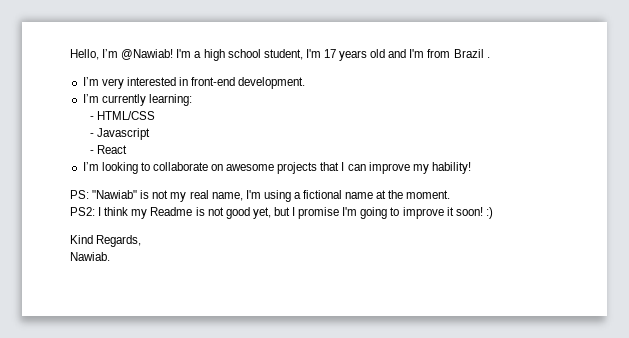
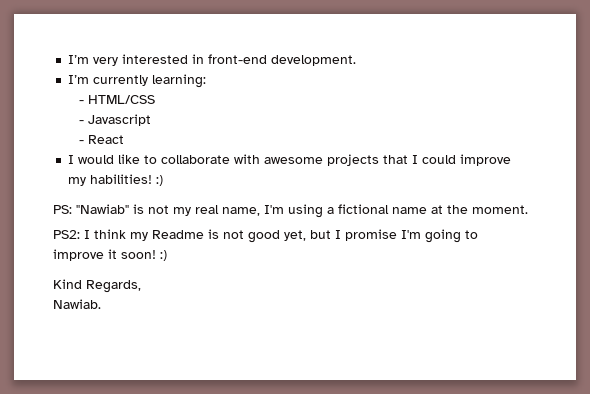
- Hello, I’m @Nawiab! I'm a high school student, I'm 17 years old and I'm from Brazil .
- I’m looking to collaborate on awesome projects that I can improve my hability!
+ I would like to collaborate with awesome projects that I could improve my habilities! :)

